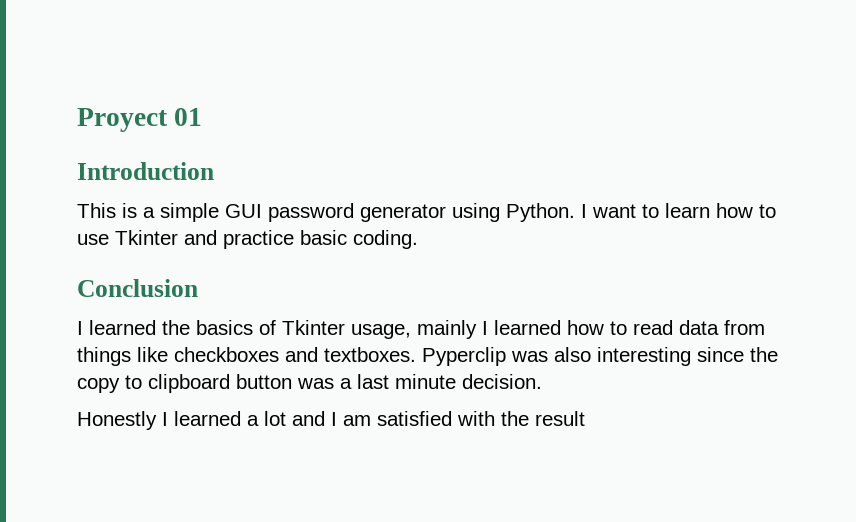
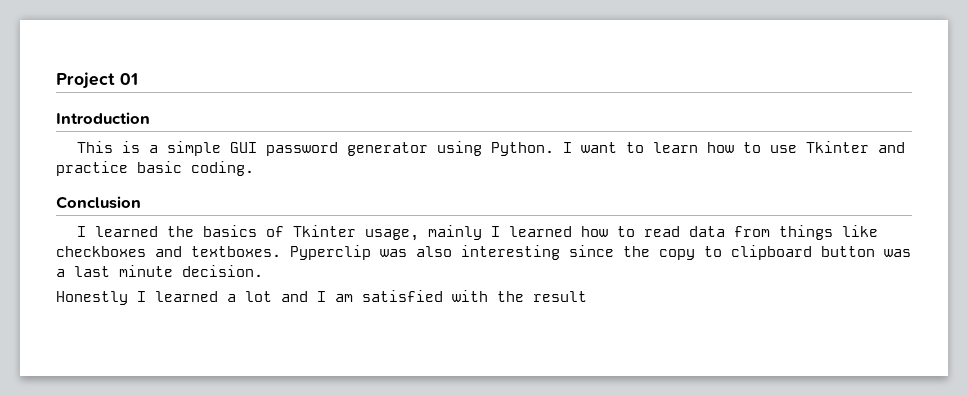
- Proyect 01
+ Project 01

